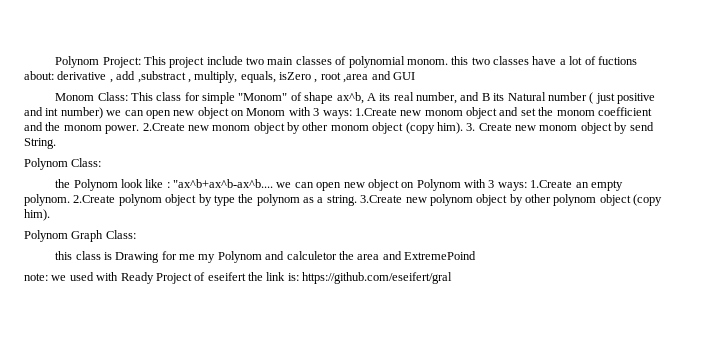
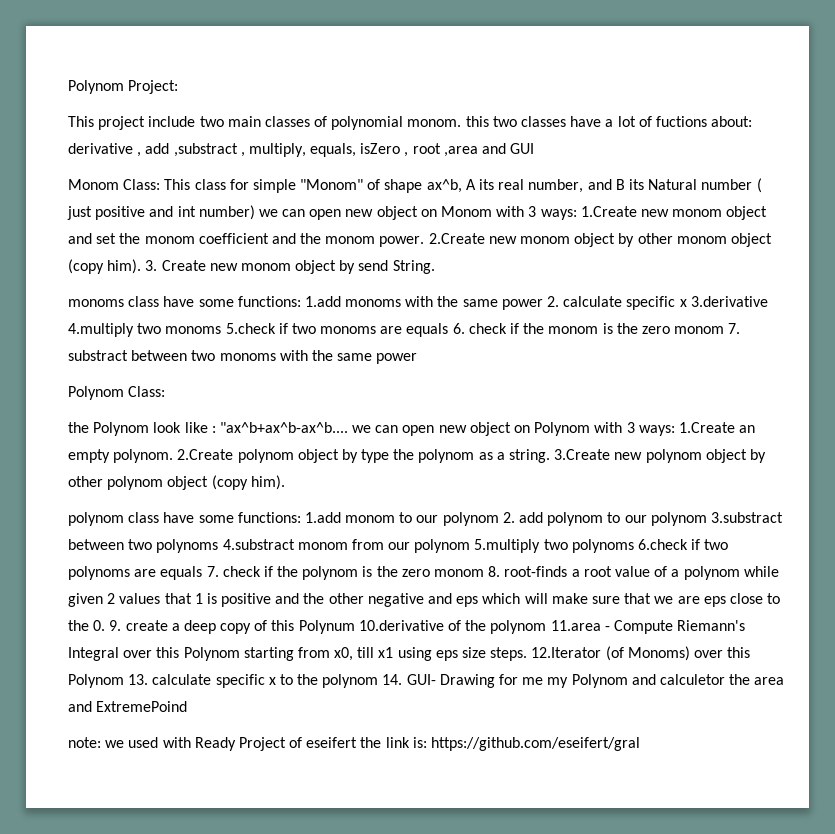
- Polynom Project: This project include two main classes of polynomial monom. this two classes have a lot of fuctions about: derivative , add ,substract , multiply, equals, isZero , root ,area and GUI
+ Polynom Project:
+ This project include two main classes of polynomial monom. this two classes have a lot of fuctions about: derivative , add ,substract , multiply, equals, isZero , root ,area and GUI
+ monoms class have some functions: 1.add monoms with the same power 2. calculate specific x 3.derivative 4.multiply two monoms 5.check if two monoms are equals 6. check if the monom is the zero monom 7. substract between two monoms with the same power
- Polynom Graph Class:
- this class is Drawing for me my Polynom and calculetor the area and ExtremePoind
+ polynom class have some functions: 1.add monom to our polynom 2. add polynom to our polynom 3.substract between two polynoms 4.substract monom from our polynom 5.multiply two polynoms 6.check if two polynoms are equals 7. check if the polynom is the zero monom 8. root-finds a root value of a polynom while given 2 values that 1 is positive and the other negative and eps which will make sure that we are eps close to the 0. 9. create a deep copy of this Polynum 10.derivative of the polynom 11.area - Compute Riemann's Integral over this Polynom starting from x0, till x1 using eps size steps. 12.Iterator (of Monoms) over this Polynom 13. calculate specific x to the polynom 14. GUI- Drawing for me my Polynom and calculetor the area and ExtremePoind

